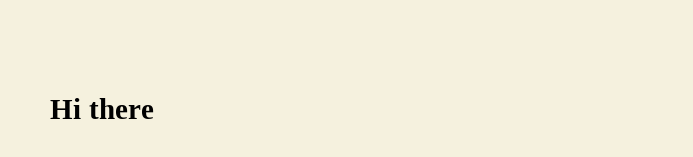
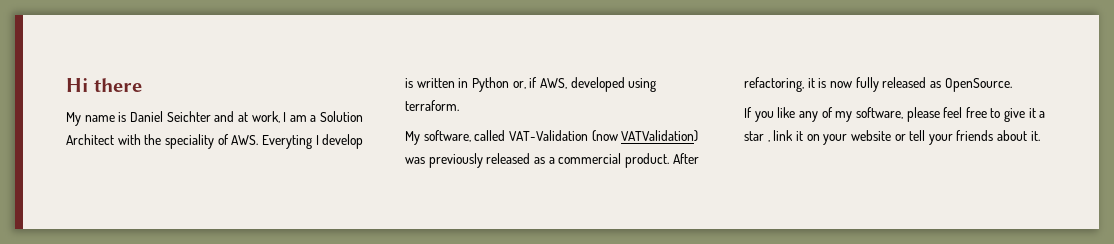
+ My name is Daniel Seichter and at work, I am a Solution Architect with the speciality of AWS. Everyting I develop is written in Python or, if AWS, developed using terraform.
+ My software, called VAT-Validation (now VATValidation) was previously released as a commercial product. After refactoring, it is now fully released as OpenSource.
+ If you like any of my software, please feel free to give it a star , link it on your website or tell your friends about it.

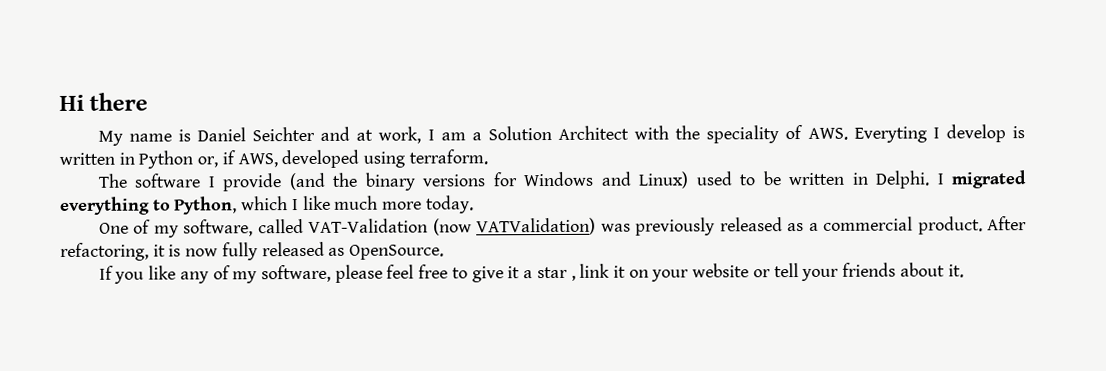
- My software, called VAT-Validation (now VATValidation) was previously released as a commercial product.
+ The software I provide (and the binary versions for Windows and Linux) used to be written in Delphi. I migrated everything to Python, which I like much more today.
+ One of my software, called VAT-Validation (now VATValidation) was previously released as a commercial product.

